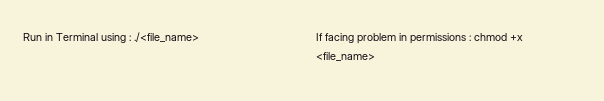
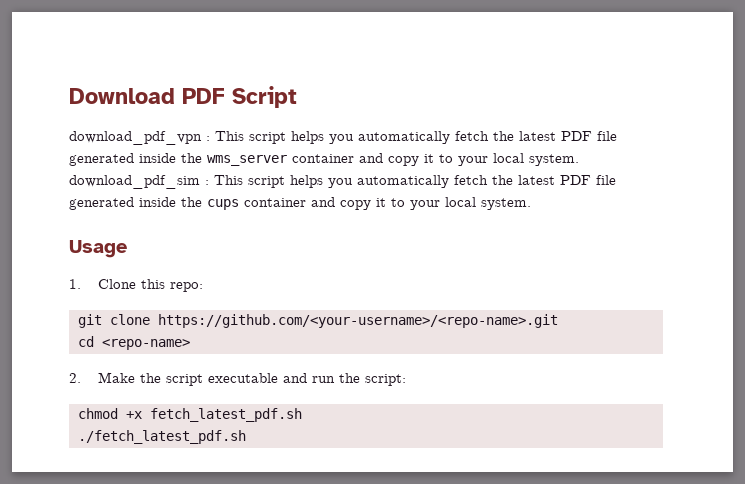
- Run in Terminal using : ./<file_name>
- If facing problem in permissions : chmod +x <file_name>
+ Download PDF Script
+ download_pdf_vpn : This script helps you automatically fetch the latest PDF file generated inside the wms_server container and copy it to your local system. download_pdf_sim : This script helps you automatically fetch the latest PDF file generated inside the cups container and copy it to your local system.
+ Usage
+ 1. Clone this repo:
+ git clone https://github.com/<your-username>/<repo-name>.git
+ cd <repo-name>
+ 2. Make the script executable and run the script:
+ chmod +x fetch_latest_pdf.sh
+ ./fetch_latest_pdf.sh

